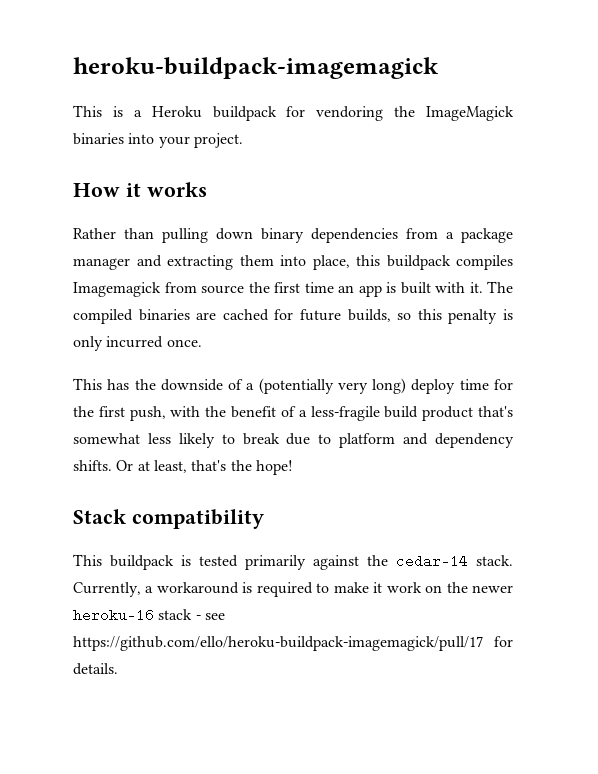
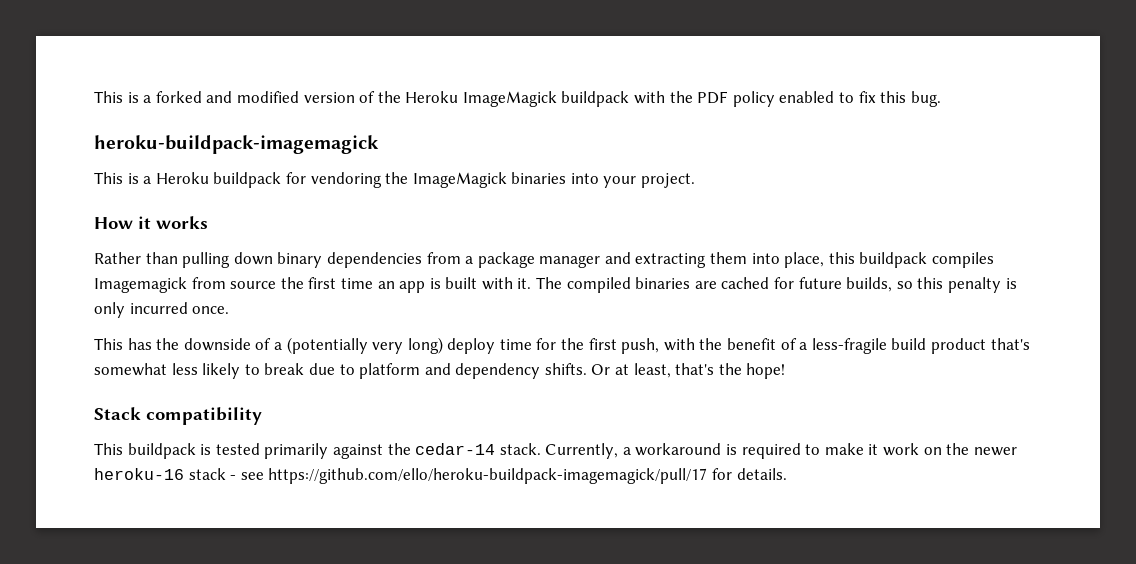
+ This is a forked and modified version of the Heroku ImageMagick buildpack with the PDF policy enabled to fix this bug.

